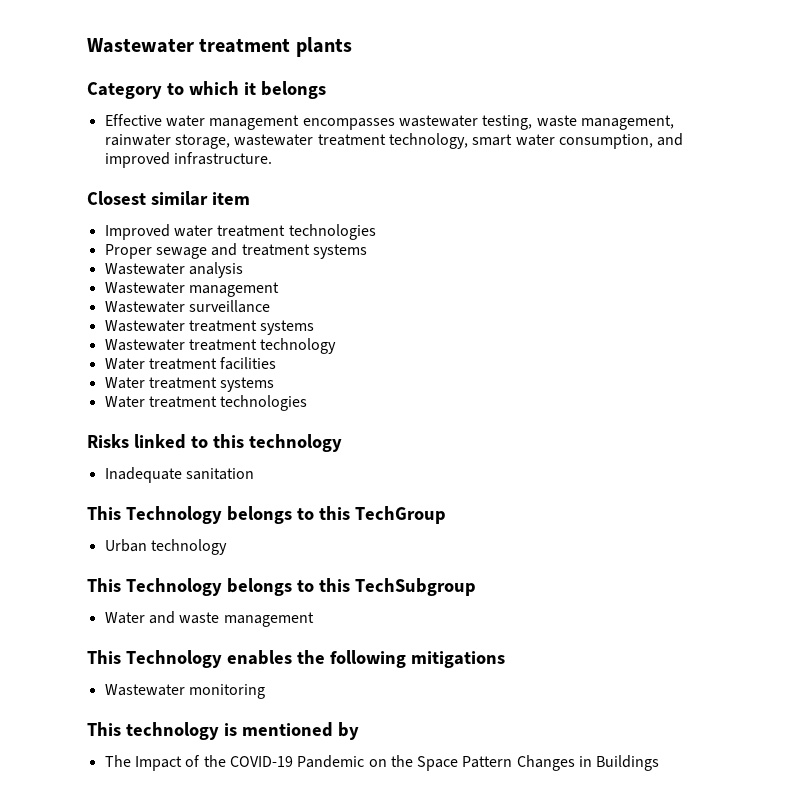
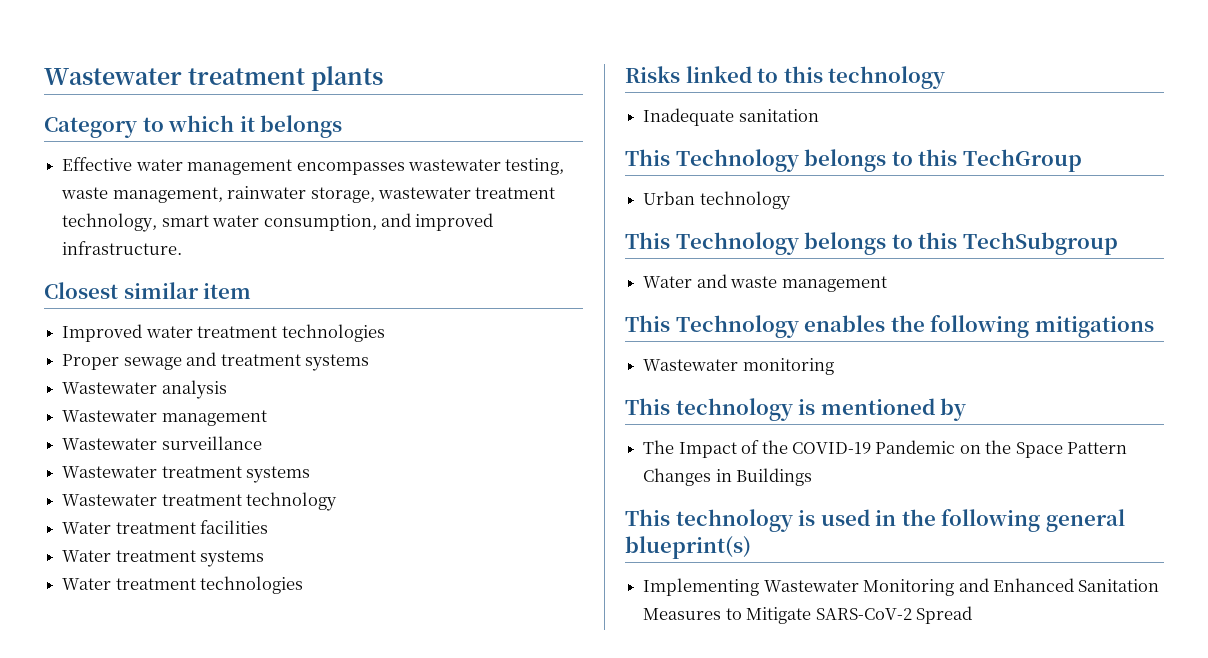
+ This technology is used in the following general blueprint(s)
+ Implementing Wastewater Monitoring and Enhanced Sanitation Measures to Mitigate SARS-CoV-2 Spread

